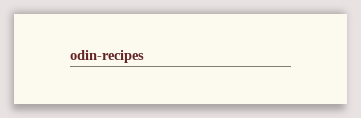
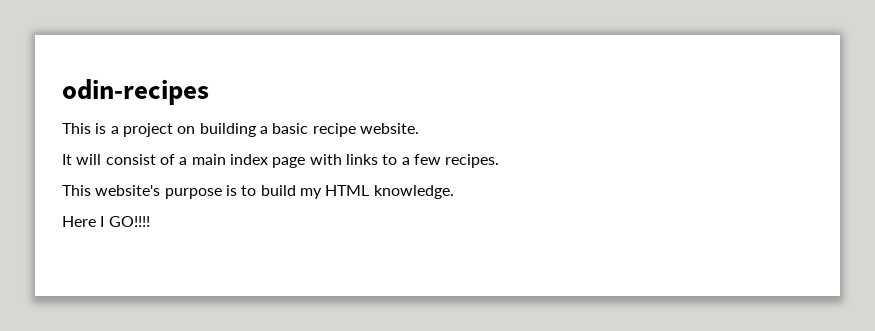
+ This is a project on building a basic recipe website.
+ It will consist of a main index page with links to a few recipes.
+ This website's purpose is to build my HTML knowledge.
+ Here I GO!!!!

